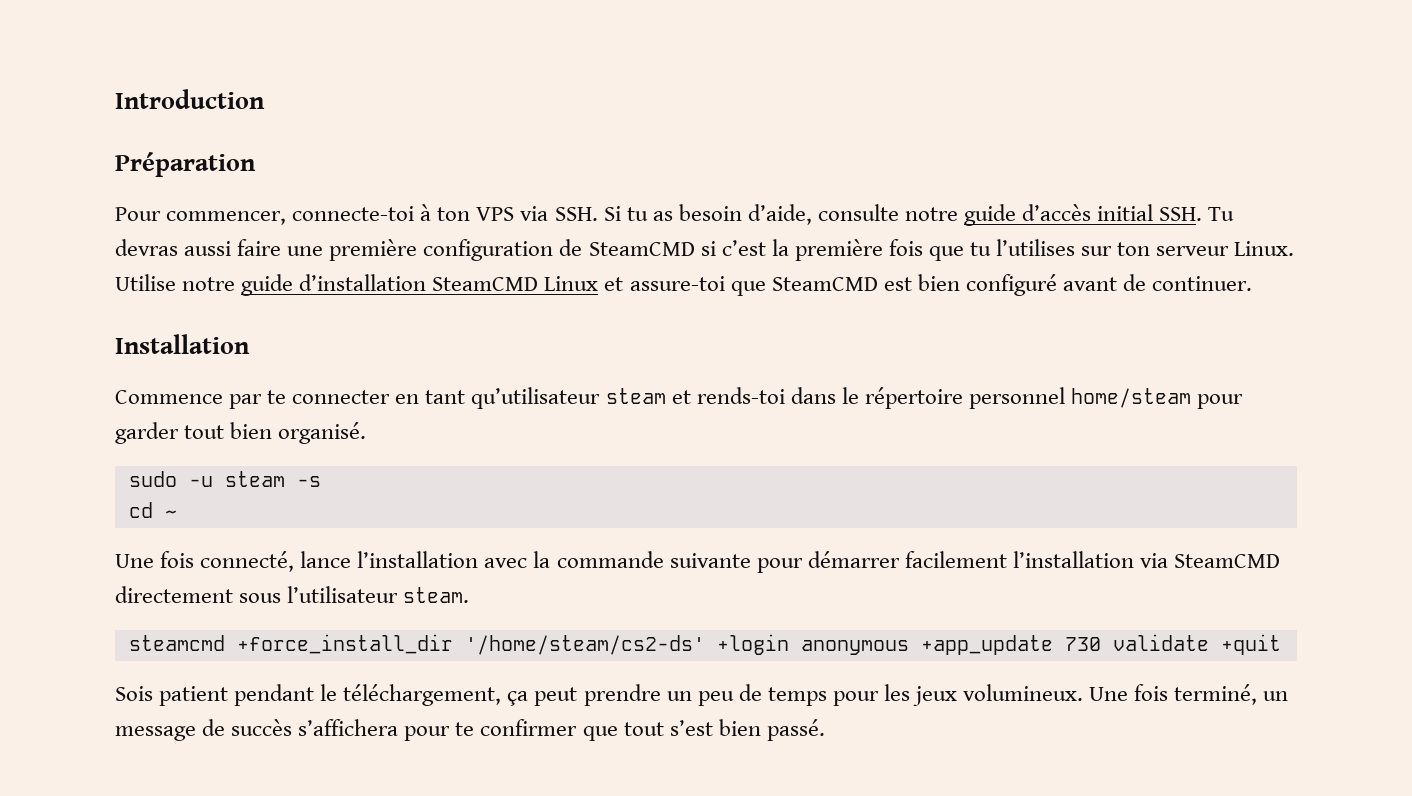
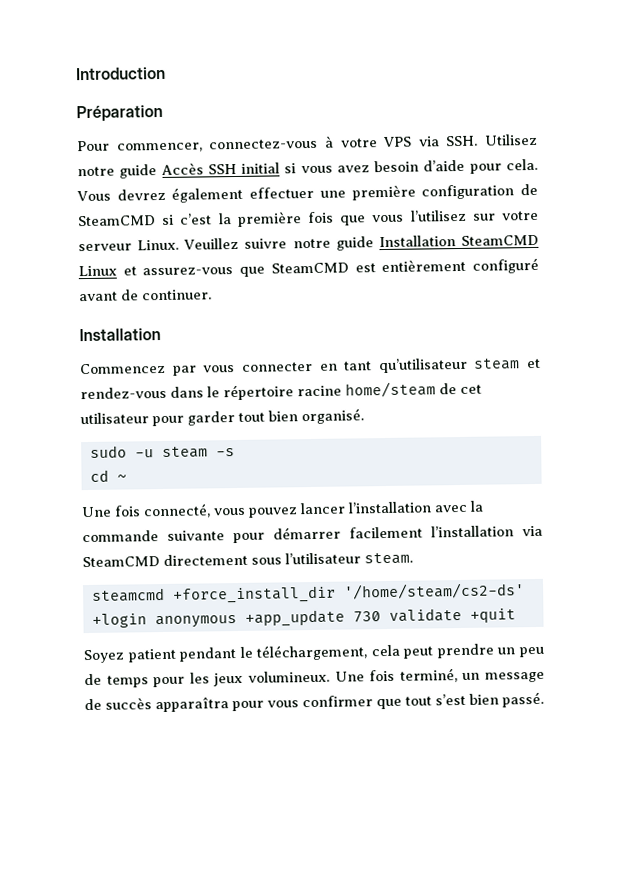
- Pour commencer, connecte-toi à ton VPS via SSH. Si tu as besoin d’aide, consulte notre guide d’accès initial SSH. Tu devras aussi faire une première configuration de SteamCMD si c’est la première fois que tu l’utilises sur ton serveur Linux. Utilise notre guide d’installation SteamCMD Linux et assure-toi que SteamCMD est bien configuré avant de continuer.
+ Pour commencer, connectez-vous à votre VPS via SSH. Utilisez notre guide Accès SSH initial si vous avez besoin d’aide pour cela. Vous devrez également effectuer une première configuration de SteamCMD si c’est la première fois que vous l’utilisez sur votre serveur Linux. Veuillez suivre notre guide Installation SteamCMD Linux et assurez-vous que SteamCMD est entièrement configuré avant de continuer.
- Commence par te connecter en tant qu’utilisateur steam et rends-toi dans le répertoire personnel home/steam pour garder tout bien organisé.
+ Commencez par vous connecter en tant qu’utilisateur steam et rendez-vous dans le répertoire racine home/steam de cet utilisateur pour garder tout bien organisé.
- Une fois connecté, lance l’installation avec la commande suivante pour démarrer facilement l’installation via SteamCMD directement sous l’utilisateur steam.
+ Une fois connecté, vous pouvez lancer l’installation avec la commande suivante pour démarrer facilement l’installation via SteamCMD directement sous l’utilisateur steam.
- Sois patient pendant le téléchargement, ça peut prendre un peu de temps pour les jeux volumineux.
+ Soyez patient pendant le téléchargement, cela peut prendre un peu de temps pour les jeux volumineux.
- Une fois terminé, un message de succès s’affichera pour te confirmer que tout s’est bien passé.
+ Une fois terminé, un message de succès apparaîtra pour vous confirmer que tout s’est bien passé.

